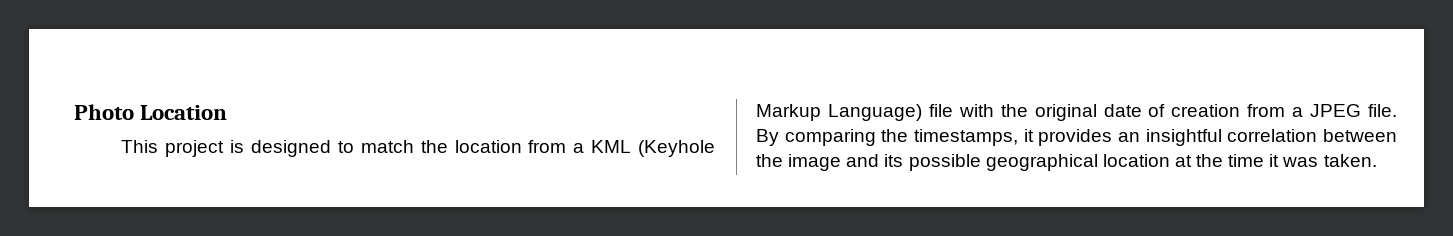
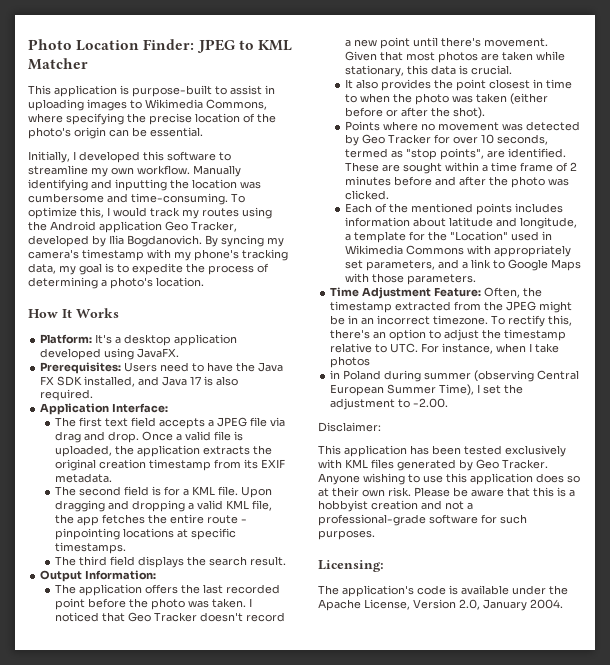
- Photo Location
- This project is designed to match the location from a KML (Keyhole Markup Language) file with the original date of creation from a JPEG file. By comparing the timestamps, it provides an insightful correlation between the image and its possible geographical location at the time it was taken.
+ Photo Location Finder: JPEG to KML Matcher
+ This application is purpose-built to assist in uploading images to Wikimedia Commons, where specifying the precise location of the photo's origin can be essential.
+ Initially, I developed this software to streamline my own workflow. Manually identifying and inputting the location was cumbersome and time-consuming. To optimize this, I would track my routes using the Android application Geo Tracker, developed by Ilia Bogdanovich. By syncing my camera's timestamp with my phone's tracking data, my goal is to expedite the process of determining a photo's location.
+ How It Works
+ Platform: It's a desktop application developed using JavaFX.
+ Prerequisites: Users need to have the Java FX SDK installed, and Java 17 is also required.
+ Application Interface:
+ The first text field accepts a JPEG file via drag and drop. Once a valid file is uploaded, the application extracts the original creation timestamp from its EXIF metadata.
+ The second field is for a KML file. Upon dragging and dropping a valid KML file, the app fetches the entire route - pinpointing locations at specific timestamps.
+ The third field displays the search result.
+ Output Information:
+ The application offers the last recorded point before the photo was taken. I noticed that Geo Tracker doesn't record a new point until there's movement. Given that most photos are taken while stationary, this data is crucial.
+ It also provides the point closest in time to when the photo was taken (either before or after the shot).
+ Points where no movement was detected by Geo Tracker for over 10 seconds, termed as "stop points", are identified. These are sought within a time frame of 2 minutes before and after the photo was clicked.
+ Each of the mentioned points includes information about latitude and longitude, a template for the "Location" used in Wikimedia Commons with appropriately set parameters, and a link to Google Maps with those parameters.
+ Time Adjustment Feature: Often, the timestamp extracted from the JPEG might be in an incorrect timezone. To rectify this, there's an option to adjust the timestamp relative to UTC. For instance, when I take photos
+ in Poland during summer (observing Central European Summer Time), I set the adjustment to -2.00.
+ Disclaimer:
+ This application has been tested exclusively with KML files generated by Geo Tracker. Anyone wishing to use this application does so at their own risk. Please be aware that this is a hobbyist creation and not a professional-grade software for such purposes.
+ Licensing:
+ The application's code is available under the Apache License, Version 2.0, January 2004.

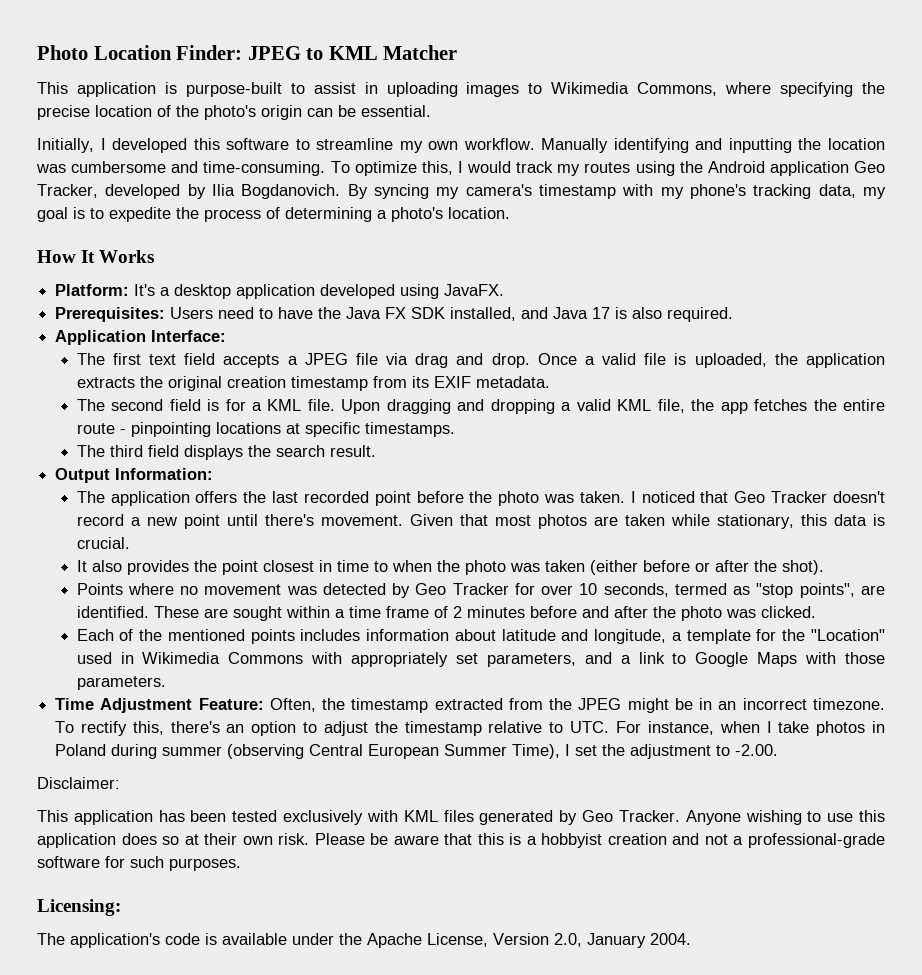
- To rectify this, there's an option to adjust the timestamp relative to UTC. For instance, when I take photos
- in Poland during summer (observing Central European Summer Time), I set the adjustment to -2.00.
+ To rectify this, there's an option to adjust the timestamp relative to UTC. For instance, when I take photos in Poland during summer (observing Central European Summer Time), I set the adjustment to -2.00.

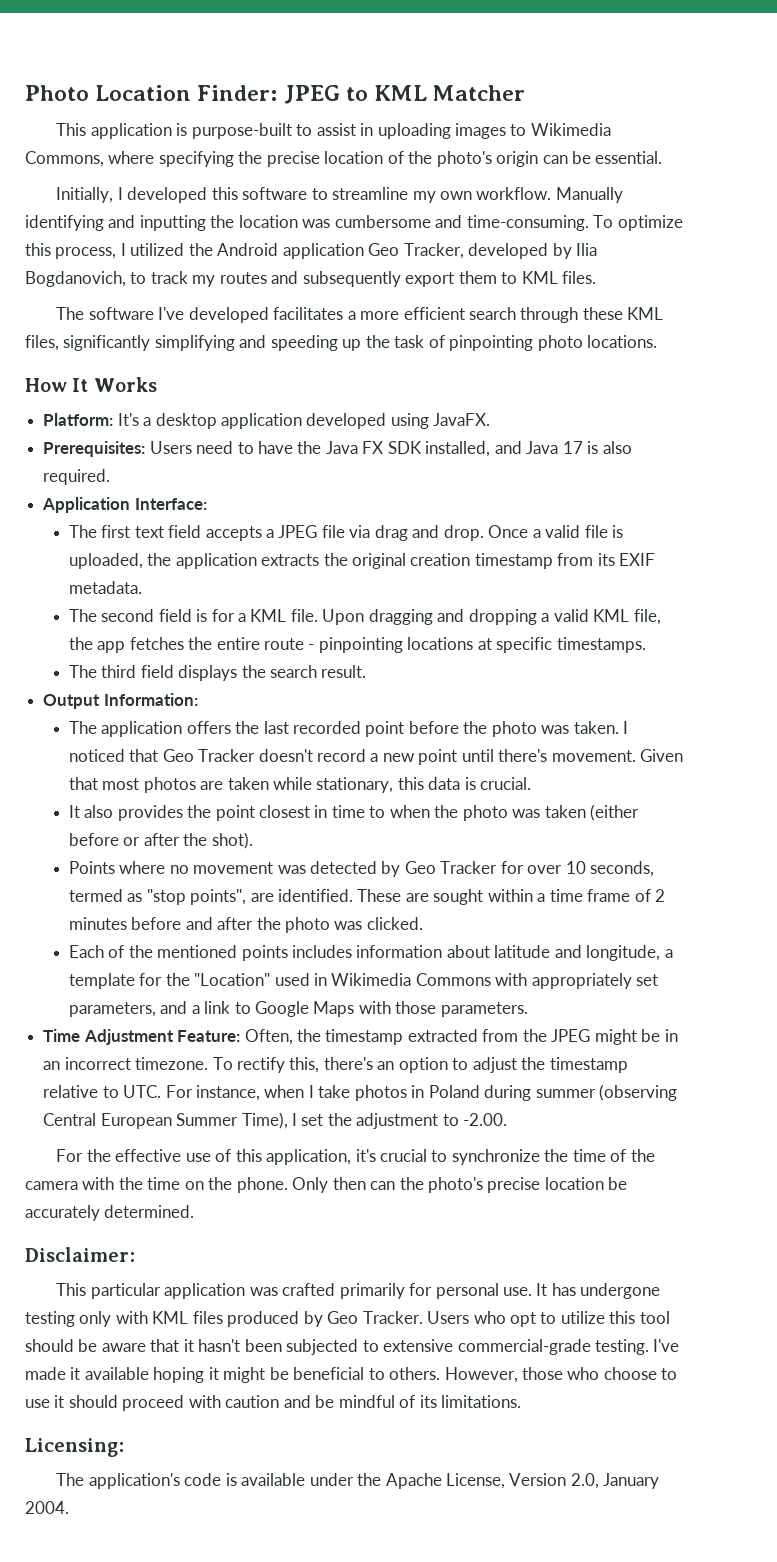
- To optimize this, I would track my routes using the Android application Geo Tracker, developed by Ilia Bogdanovich. By syncing my camera's timestamp with my phone's tracking data, my goal is to expedite the process of determining a photo's location.
+ To optimize this process, I utilized the Android application Geo Tracker, developed by Ilia Bogdanovich, to track my routes and subsequently export them to KML files.
+ The software I've developed facilitates a more efficient search through these KML files, significantly simplifying and speeding up the task of pinpointing photo locations.
+ For the effective use of this application, it's crucial to synchronize the time of the camera with the time on the phone. Only then can the photo's precise location be accurately determined.
  Disclaimer:
- This application has been tested exclusively with KML files generated by Geo Tracker.
+ This particular application was crafted primarily for personal use. It has undergone testing only with KML files produced by Geo Tracker.
- Anyone wishing to use this application does so at their own risk. Please be aware that this is a hobbyist creation and not a professional-grade software for such purposes.
+ Users who opt to utilize this tool should be aware that it hasn't been subjected to extensive commercial-grade testing. I've made it available hoping it might be beneficial to others. However, those who choose to use it should proceed with caution and be mindful of its limitations.

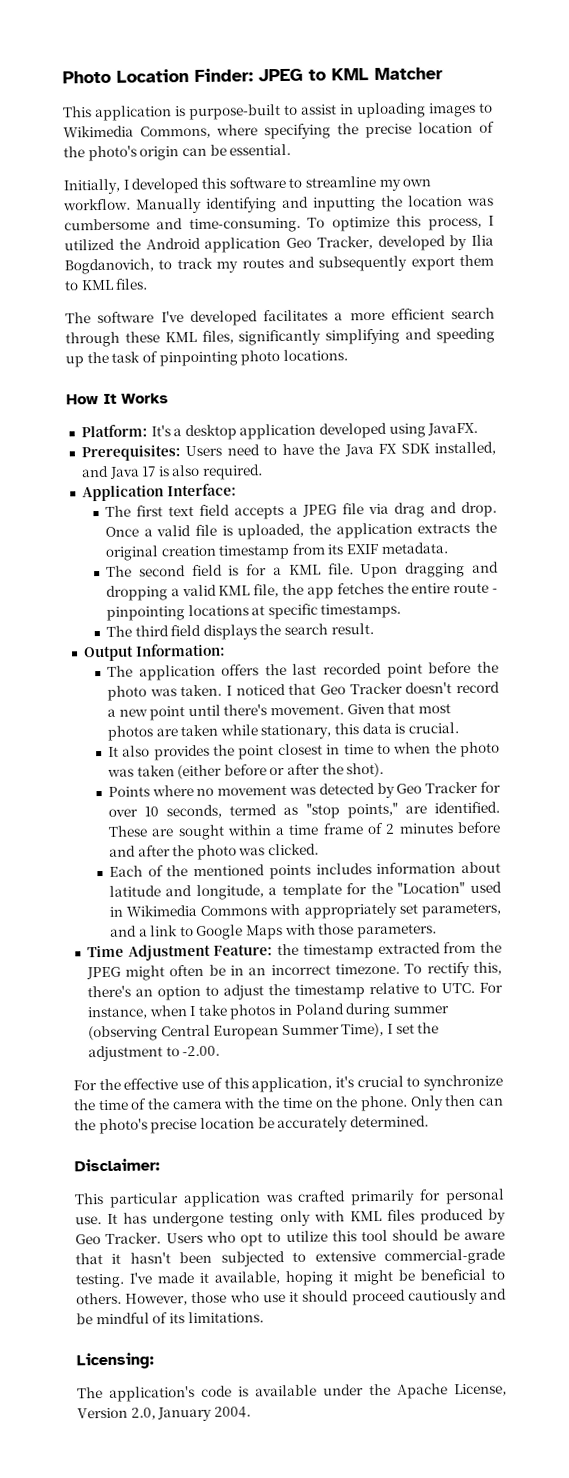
- Points where no movement was detected by Geo Tracker for over 10 seconds, termed as "stop points", are identified.
+ Points where no movement was detected by Geo Tracker for over 10 seconds, termed as "stop points," are identified.
- Time Adjustment Feature: Often, the timestamp extracted from the JPEG might be in an incorrect timezone.
+ Time Adjustment Feature: the timestamp extracted from the JPEG might often be in an incorrect timezone.
- I've made it available hoping it might be beneficial to others.
+ I've made it available, hoping it might be beneficial to others.
- However, those who choose to use it should proceed with caution and be mindful of its limitations.
+ However, those who use it should proceed cautiously and be mindful of its limitations.

